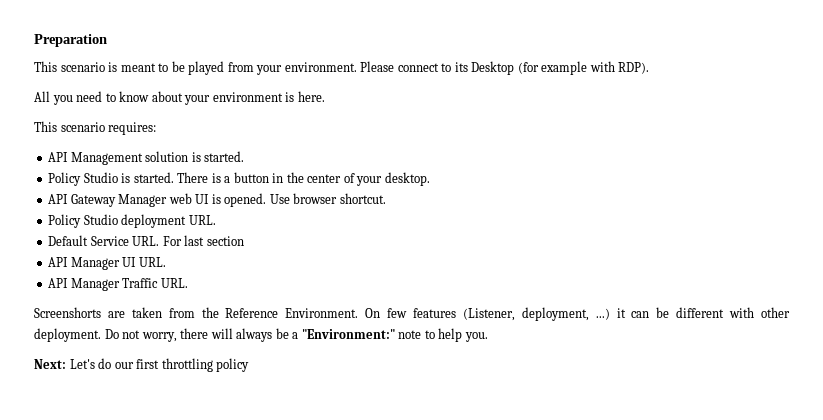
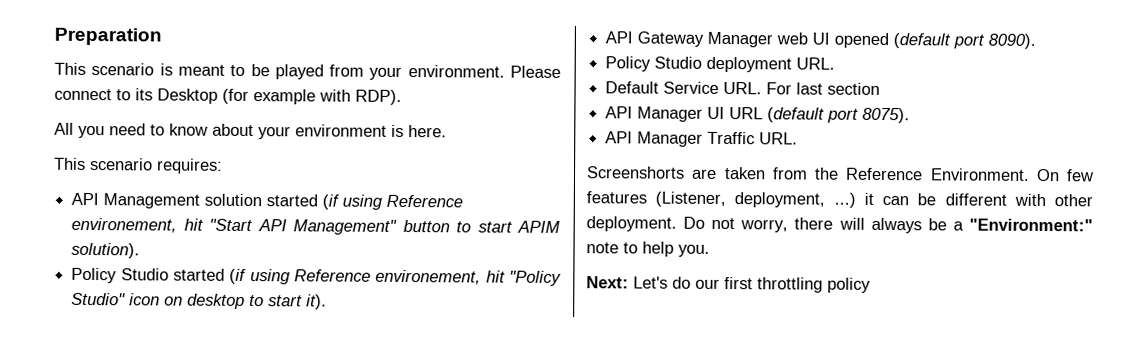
- API Management solution is started.
- Policy Studio is started. There is a button in the center of your desktop.
+ API Management solution started (if using Reference environement, hit "Start API Management" button to start APIM solution).
+ Policy Studio started (if using Reference environement, hit "Policy Studio" icon on desktop to start it).
- API Gateway Manager web UI is opened. Use browser shortcut.
+ API Gateway Manager web UI opened (default port 8090).
- API Manager UI URL.
+ API Manager UI URL (default port 8075).

